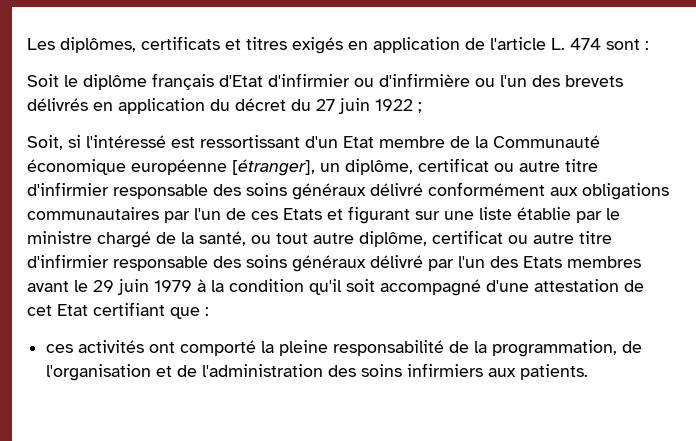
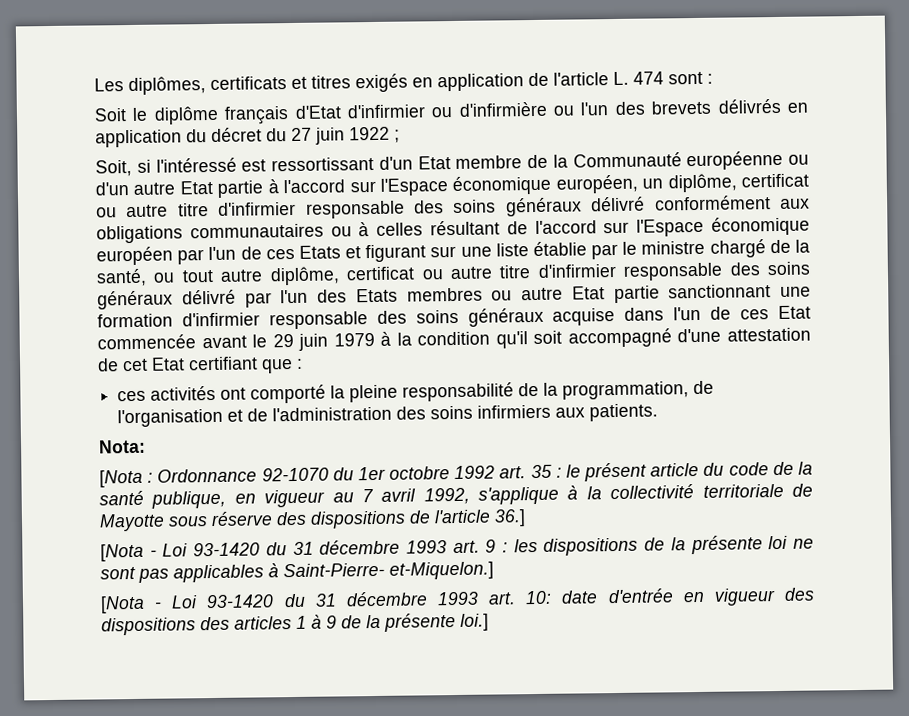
- Soit, si l'intéressé est ressortissant d'un Etat membre de la Communauté économique européenne [étranger], un diplôme, certificat ou autre titre d'infirmier responsable des soins généraux délivré conformément aux obligations communautaires par l'un de ces Etats et figurant sur une liste établie par le ministre chargé de la santé, ou tout autre diplôme, certificat ou autre titre d'infirmier responsable des soins généraux délivré par l'un des Etats membres avant le 29 juin 1979 à la condition qu'il soit accompagné d'une attestation de cet Etat certifiant que :
+ Soit, si l'intéressé est ressortissant d'un Etat membre de la Communauté européenne ou d'un autre Etat partie à l'accord sur l'Espace économique européen, un diplôme, certificat ou autre titre d'infirmier responsable des soins généraux délivré conformément aux obligations communautaires ou à celles résultant de l'accord sur l'Espace économique européen par l'un de ces Etats et figurant sur une liste établie par le ministre chargé de la santé, ou tout autre diplôme, certificat ou autre titre d'infirmier responsable des soins généraux délivré par l'un des Etats membres ou autre Etat partie sanctionnant une formation d'infirmier responsable des soins généraux acquise dans l'un de ces Etat commencée avant le 29 juin 1979 à la condition qu'il soit accompagné d'une attestation de cet Etat certifiant que :
+ Nota:
+ [Nota : Ordonnance 92-1070 du 1er octobre 1992 art. 35 : le présent article du code de la santé publique, en vigueur au 7 avril 1992, s'applique à la collectivité territoriale de Mayotte sous réserve des dispositions de l'article 36.]
+ [Nota - Loi 93-1420 du 31 décembre 1993 art. 9 : les dispositions de la présente loi ne sont pas applicables à Saint-Pierre- et-Miquelon.]
+ [Nota - Loi 93-1420 du 31 décembre 1993 art. 10: date d'entrée en vigueur des dispositions des articles 1 à 9 de la présente loi.]

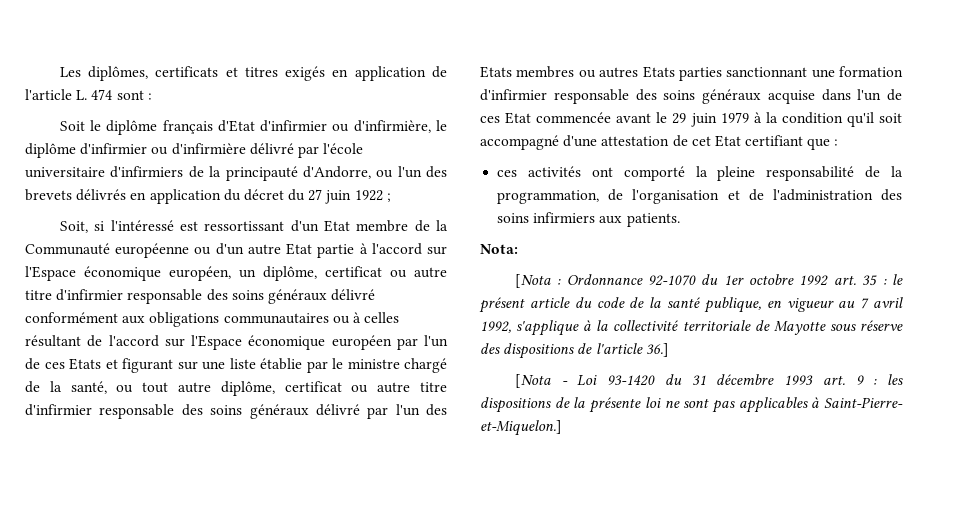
- Soit le diplôme français d'Etat d'infirmier ou d'infirmière ou l'un des brevets délivrés en application du décret du 27 juin 1922 ;
+ Soit le diplôme français d'Etat d'infirmier ou d'infirmière, le diplôme d'infirmier ou d'infirmière délivré par l'école universitaire d'infirmiers de la principauté d'Andorre, ou l'un des brevets délivrés en application du décret du 27 juin 1922 ;
- Soit, si l'intéressé est ressortissant d'un Etat membre de la Communauté européenne ou d'un autre Etat partie à l'accord sur l'Espace économique européen, un diplôme, certificat ou autre titre d'infirmier responsable des soins généraux délivré conformément aux obligations communautaires ou à celles résultant de l'accord sur l'Espace économique européen par l'un de ces Etats et figurant sur une liste établie par le ministre chargé de la santé, ou tout autre diplôme, certificat ou autre titre d'infirmier responsable des soins généraux délivré par l'un des Etats membres ou autre Etat partie sanctionnant une formation d'infirmier responsable des soins généraux acquise dans l'un de ces Etat commencée avant le 29 juin 1979 à la condition qu'il soit accompagné d'une attestation de cet Etat certifiant que :
+ Soit, si l'intéressé est ressortissant d'un Etat membre de la Communauté européenne ou d'un autre Etat partie à l'accord sur l'Espace économique européen, un diplôme, certificat ou autre titre d'infirmier responsable des soins généraux délivré conformément aux obligations communautaires ou à celles résultant de l'accord sur l'Espace économique européen par l'un de ces Etats et figurant sur une liste établie par le ministre chargé de la santé, ou tout autre diplôme, certificat ou autre titre d'infirmier responsable des soins généraux délivré par l'un des Etats membres ou autres Etats parties sanctionnant une formation d'infirmier responsable des soins généraux acquise dans l'un de ces Etat commencée avant le 29 juin 1979 à la condition qu'il soit accompagné d'une attestation de cet Etat certifiant que :
- [Nota - Loi 93-1420 du 31 décembre 1993 art. 10: date d'entrée en vigueur des dispositions des articles 1 à 9 de la présente loi.]

